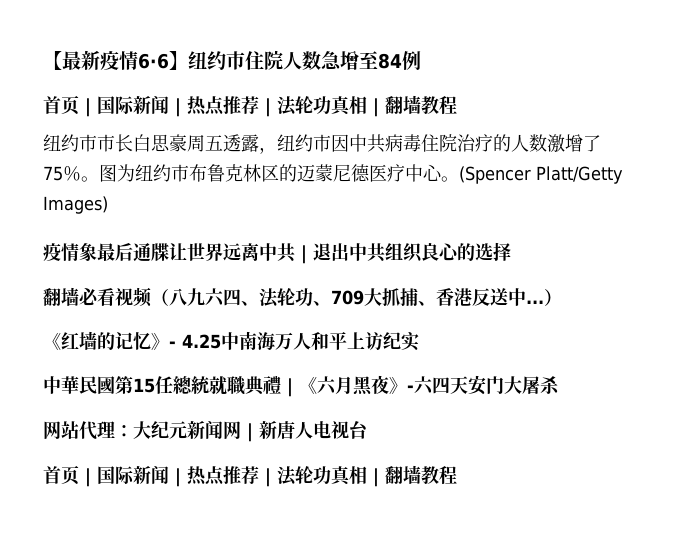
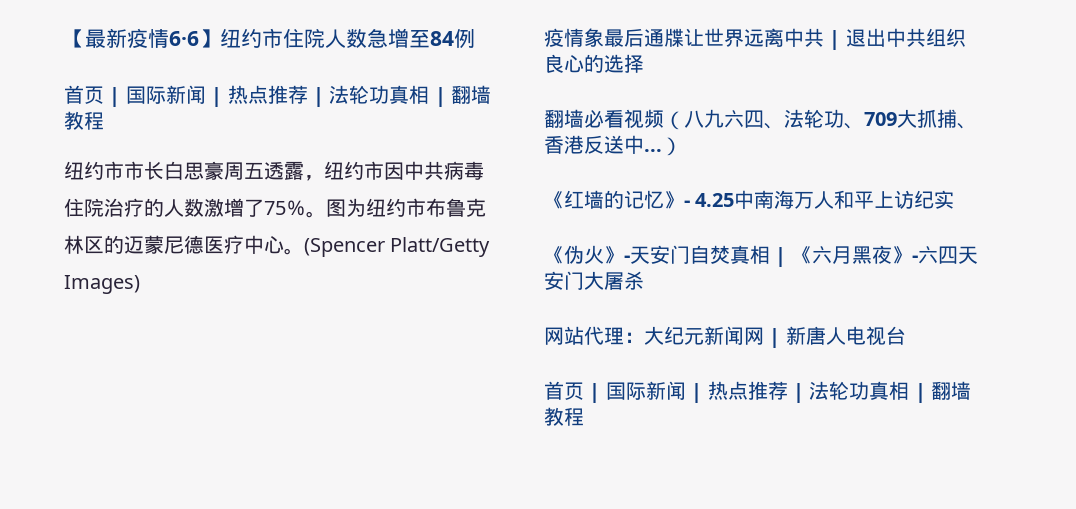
- 中華民國第15任總統就職典禮 | 《六月黑夜》-六四天安门大屠杀
+ 《伪火》-天安门自焚真相 | 《六月黑夜》-六四天安门大屠杀

